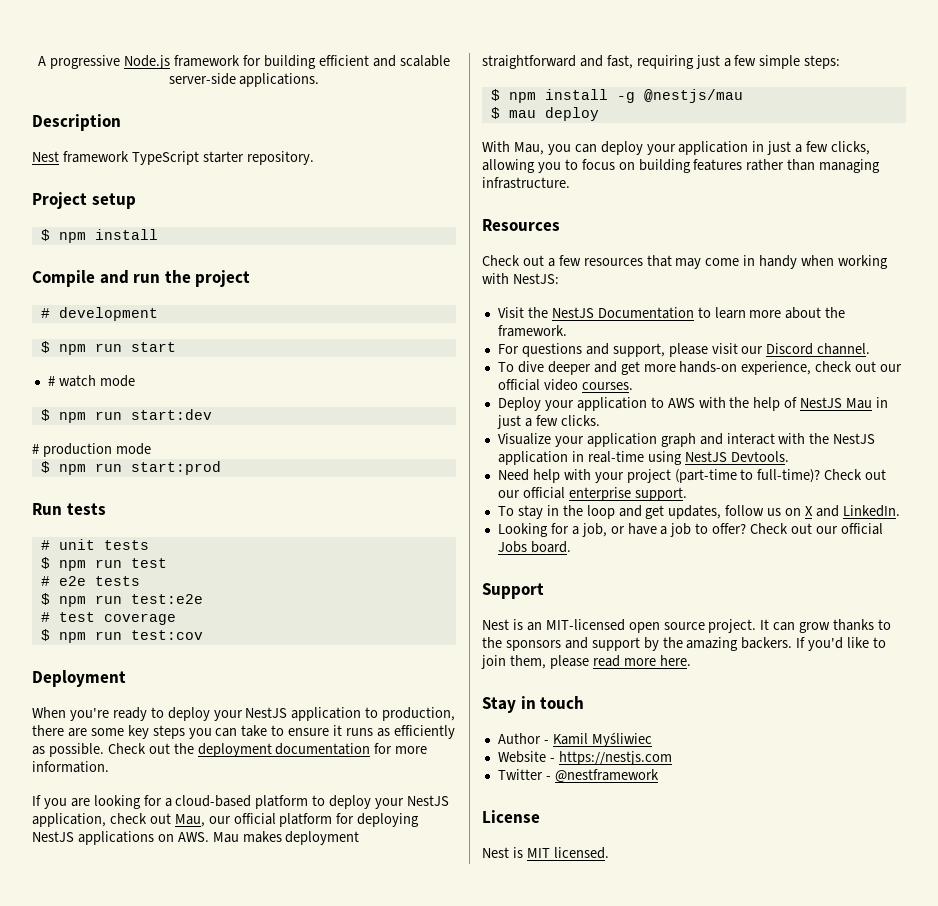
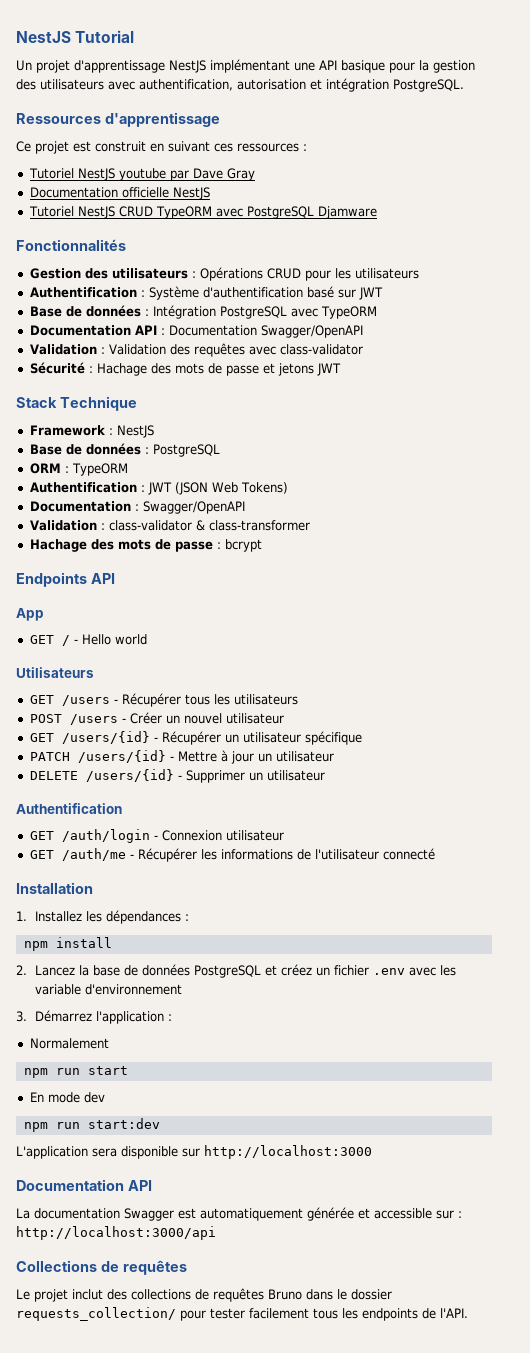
- A progressive Node.js framework for building efficient and scalable server-side applications.
- Description
- Nest framework TypeScript starter repository.
- Project setup
- $ npm install
- Compile and run the project
- # development
- $ npm run start
+ NestJS Tutorial
+ Un projet d'apprentissage NestJS implémentant une API basique pour la gestion des utilisateurs avec authentification, autorisation et intégration PostgreSQL.
+ Ressources d'apprentissage
+ Ce projet est construit en suivant ces ressources :
+ Tutoriel NestJS youtube par Dave Gray
+ Documentation officielle NestJS
+ Tutoriel NestJS CRUD TypeORM avec PostgreSQL Djamware
+ Fonctionnalités
+ Gestion des utilisateurs : Opérations CRUD pour les utilisateurs
+ Authentification : Système d'authentification basé sur JWT
+ Base de données : Intégration PostgreSQL avec TypeORM
+ Documentation API : Documentation Swagger/OpenAPI
+ Validation : Validation des requêtes avec class-validator
+ Sécurité : Hachage des mots de passe et jetons JWT
+ Stack Technique
+ Framework : NestJS
+ Base de données : PostgreSQL
+ ORM : TypeORM
+ Authentification : JWT (JSON Web Tokens)
+ Documentation : Swagger/OpenAPI
+ Validation : class-validator & class-transformer
+ Hachage des mots de passe : bcrypt
+ Endpoints API
+ App
+ GET / - Hello world
+ Utilisateurs
+ GET /users - Récupérer tous les utilisateurs
+ POST /users - Créer un nouvel utilisateur
+ GET /users/{id} - Récupérer un utilisateur spécifique
+ PATCH /users/{id} - Mettre à jour un utilisateur
+ DELETE /users/{id} - Supprimer un utilisateur
+ Authentification
+ GET /auth/login - Connexion utilisateur
+ GET /auth/me - Récupérer les informations de l'utilisateur connecté
+ Installation
+ 1. Installez les dépendances :
+ npm install
+ 2. Lancez la base de données PostgreSQL et créez un fichier .env avec les variable d'environnement
+ 3. Démarrez l'application :
+ Normalement
+ npm run start
- # watch mode
- $ npm run start:dev
+ En mode dev
+ npm run start:dev
- # production mode
- $ npm run start:prod
- Run tests
- # unit tests
- $ npm run test
- # e2e tests
- $ npm run test:e2e
- # test coverage
- $ npm run test:cov
- Deployment
- When you're ready to deploy your NestJS application to production, there are some key steps you can take to ensure it runs as efficiently as possible. Check out the deployment documentation for more information.
- If you are looking for a cloud-based platform to deploy your NestJS application, check out Mau, our official platform for deploying NestJS applications on AWS. Mau makes deployment straightforward and fast, requiring just a few simple steps:
- $ npm install -g @nestjs/mau
- $ mau deploy
- With Mau, you can deploy your application in just a few clicks, allowing you to focus on building features rather than managing infrastructure.
- Resources
- Check out a few resources that may come in handy when working with NestJS:
- Visit the NestJS Documentation to learn more about the framework.
- For questions and support, please visit our Discord channel.
- To dive deeper and get more hands-on experience, check out our official video courses.
- Deploy your application to AWS with the help of NestJS Mau in just a few clicks.
- Visualize your application graph and interact with the NestJS application in real-time using NestJS Devtools.
- Need help with your project (part-time to full-time)? Check out our official enterprise support.
- To stay in the loop and get updates, follow us on X and LinkedIn.
- Looking for a job, or have a job to offer? Check out our official Jobs board.
- Support
- Nest is an MIT-licensed open source project. It can grow thanks to the sponsors and support by the amazing backers. If you'd like to join them, please read more here.
- Stay in touch
- Author - Kamil Myśliwiec
- Website - https://nestjs.com
- Twitter - @nestframework
- License
- Nest is MIT licensed.
+ L'application sera disponible sur http://localhost:3000
+ Documentation API
+ La documentation Swagger est automatiquement générée et accessible sur : http://localhost:3000/api
+ Collections de requêtes
+ Le projet inclut des collections de requêtes Bruno dans le dossier requests_collection/ pour tester facilement tous les endpoints de l'API.

